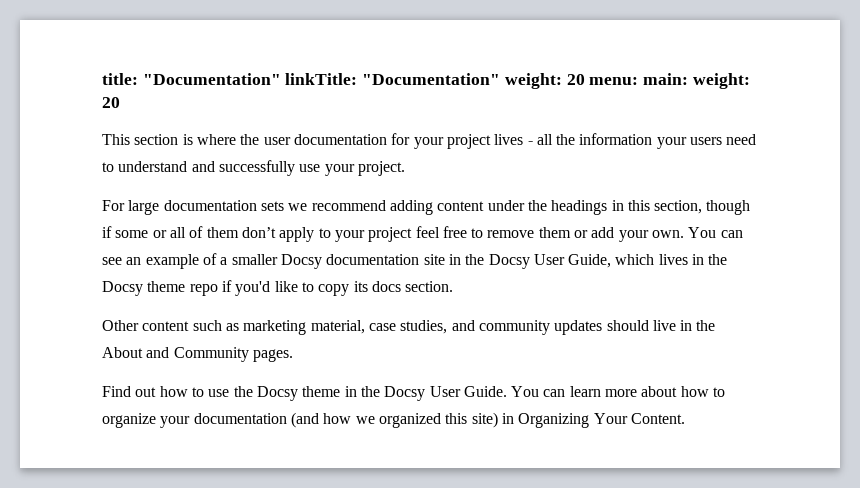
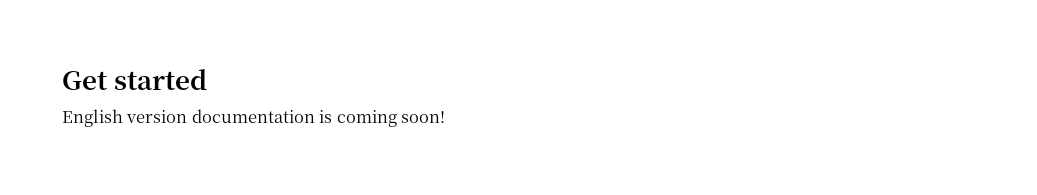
- title: "Documentation" linkTitle: "Documentation" weight: 20 menu: main: weight: 20
- This section is where the user documentation for your project lives - all the information your users need to understand and successfully use your project.
- For large documentation sets we recommend adding content under the headings in this section, though if some or all of them don’t apply to your project feel free to remove them or add your own. You can see an example of a smaller Docsy documentation site in the Docsy User Guide, which lives in the Docsy theme repo if you'd like to copy its docs section.
- Other content such as marketing material, case studies, and community updates should live in the About and Community pages.
- Find out how to use the Docsy theme in the Docsy User Guide. You can learn more about how to organize your documentation (and how we organized this site) in Organizing Your Content.
+ Get started
+ English version documentation is coming soon!

